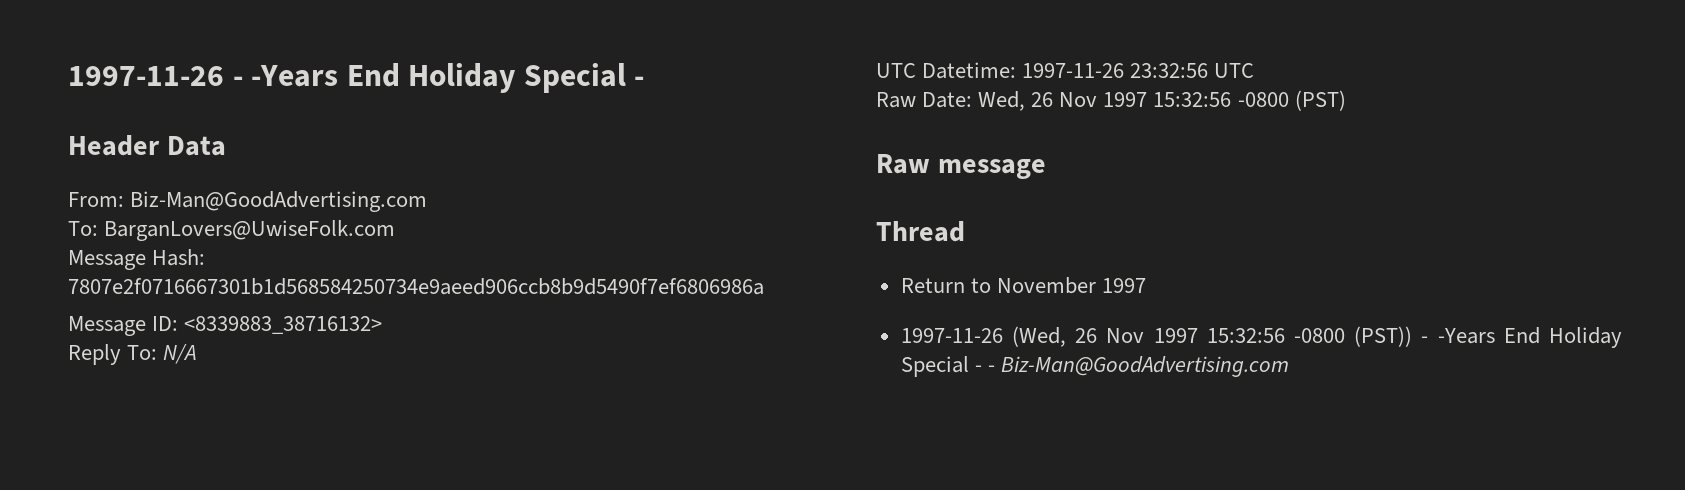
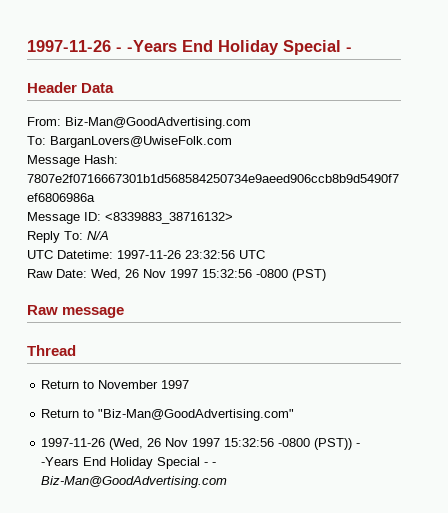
+ Return to "Biz-Man@GoodAdvertising.com"

